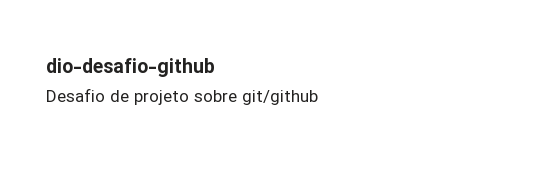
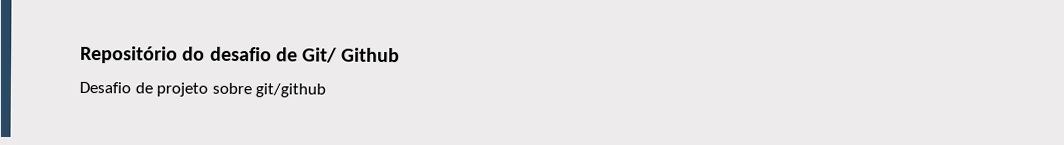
- dio-desafio-github
+ Repositório do desafio de Git/ Github

